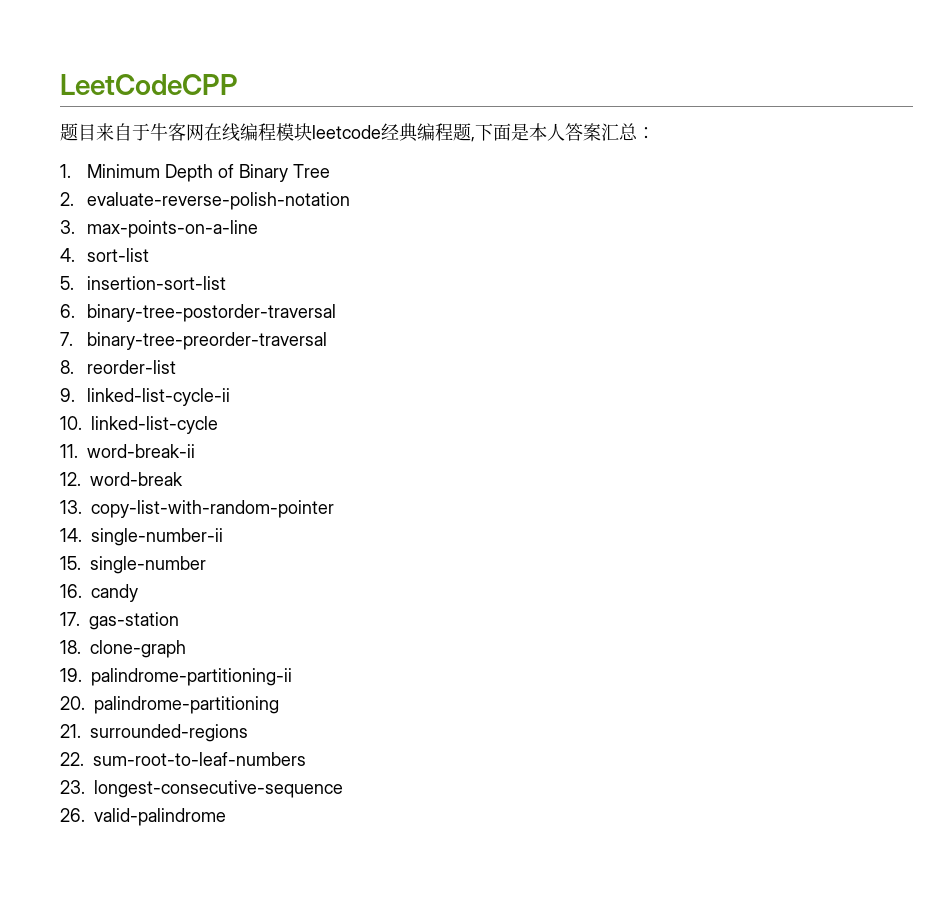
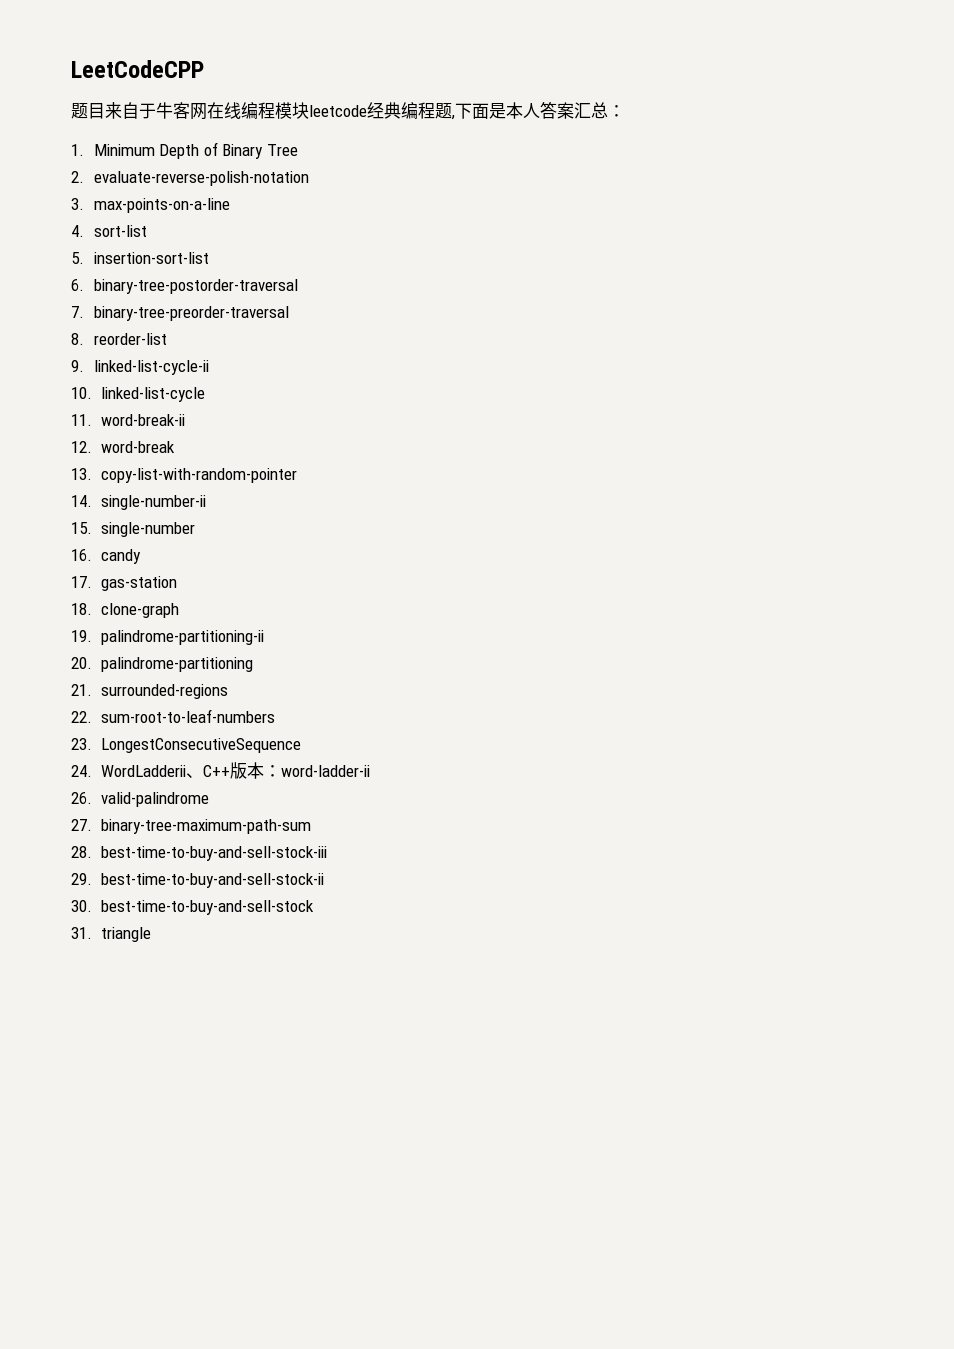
- 23. longest-consecutive-sequence
+ 23. LongestConsecutiveSequence
+ 24. WordLadderii、C++版本：word-ladder-ii
  26. valid-palindrome
+ 27. binary-tree-maximum-path-sum
+ 28. best-time-to-buy-and-sell-stock-iii
+ 29. best-time-to-buy-and-sell-stock-ii
+ 30. best-time-to-buy-and-sell-stock
+ 31. triangle

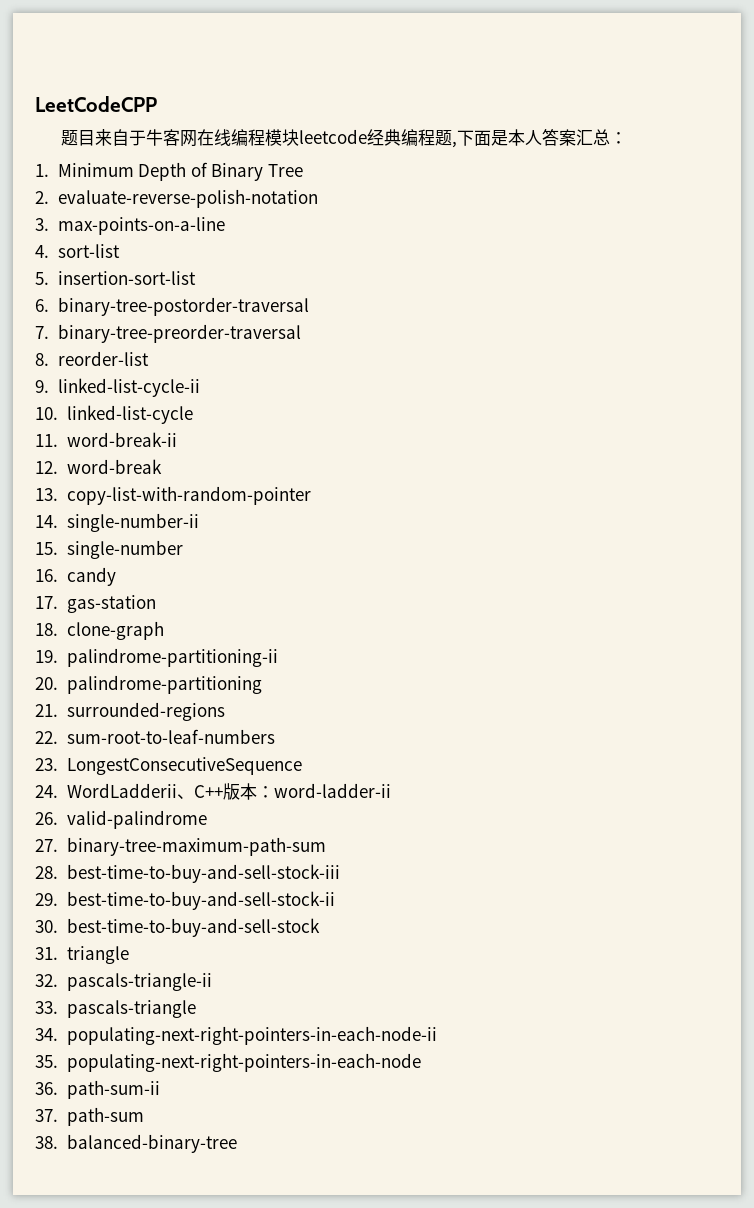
+ 32. pascals-triangle-ii
+ 33. pascals-triangle
+ 34. populating-next-right-pointers-in-each-node-ii
+ 35. populating-next-right-pointers-in-each-node
+ 36. path-sum-ii
+ 37. path-sum
+ 38. balanced-binary-tree

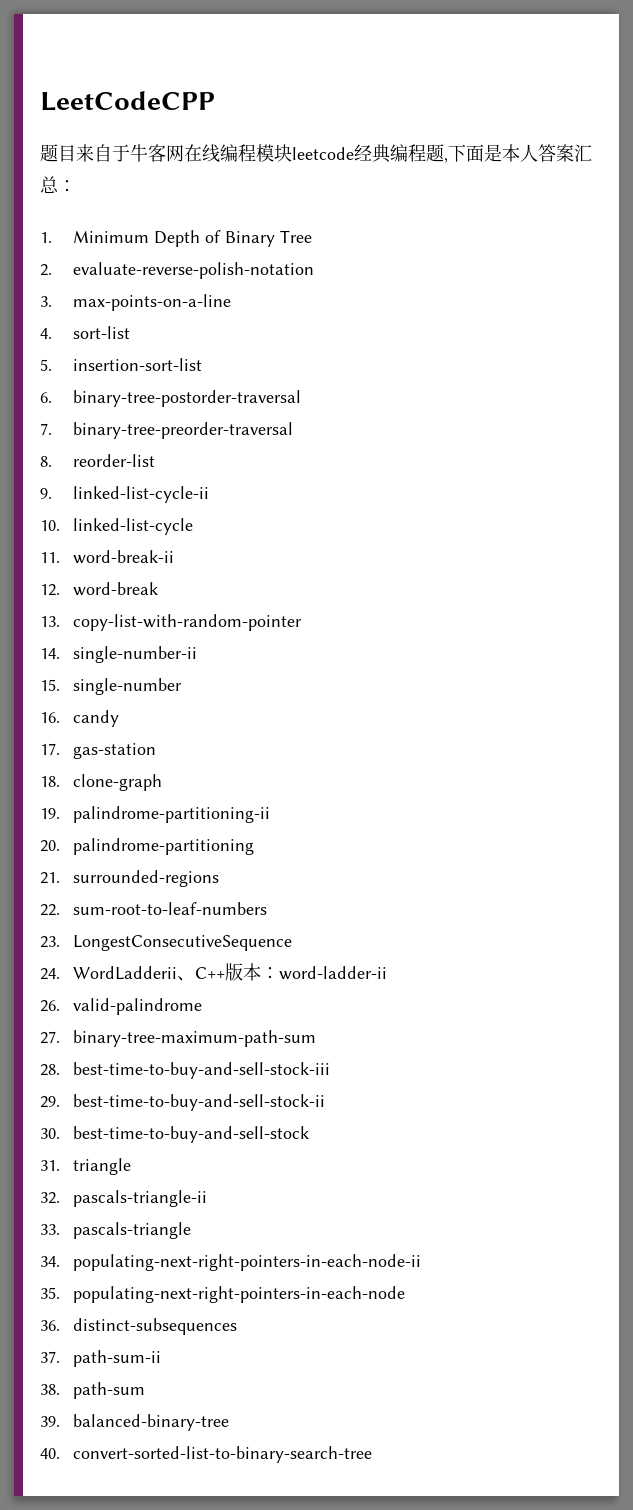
- 36. path-sum-ii
+ 36. distinct-subsequences
+ 37. path-sum-ii
- 37. path-sum
+ 38. path-sum
- 38. balanced-binary-tree
+ 39. balanced-binary-tree
+ 40. convert-sorted-list-to-binary-search-tree

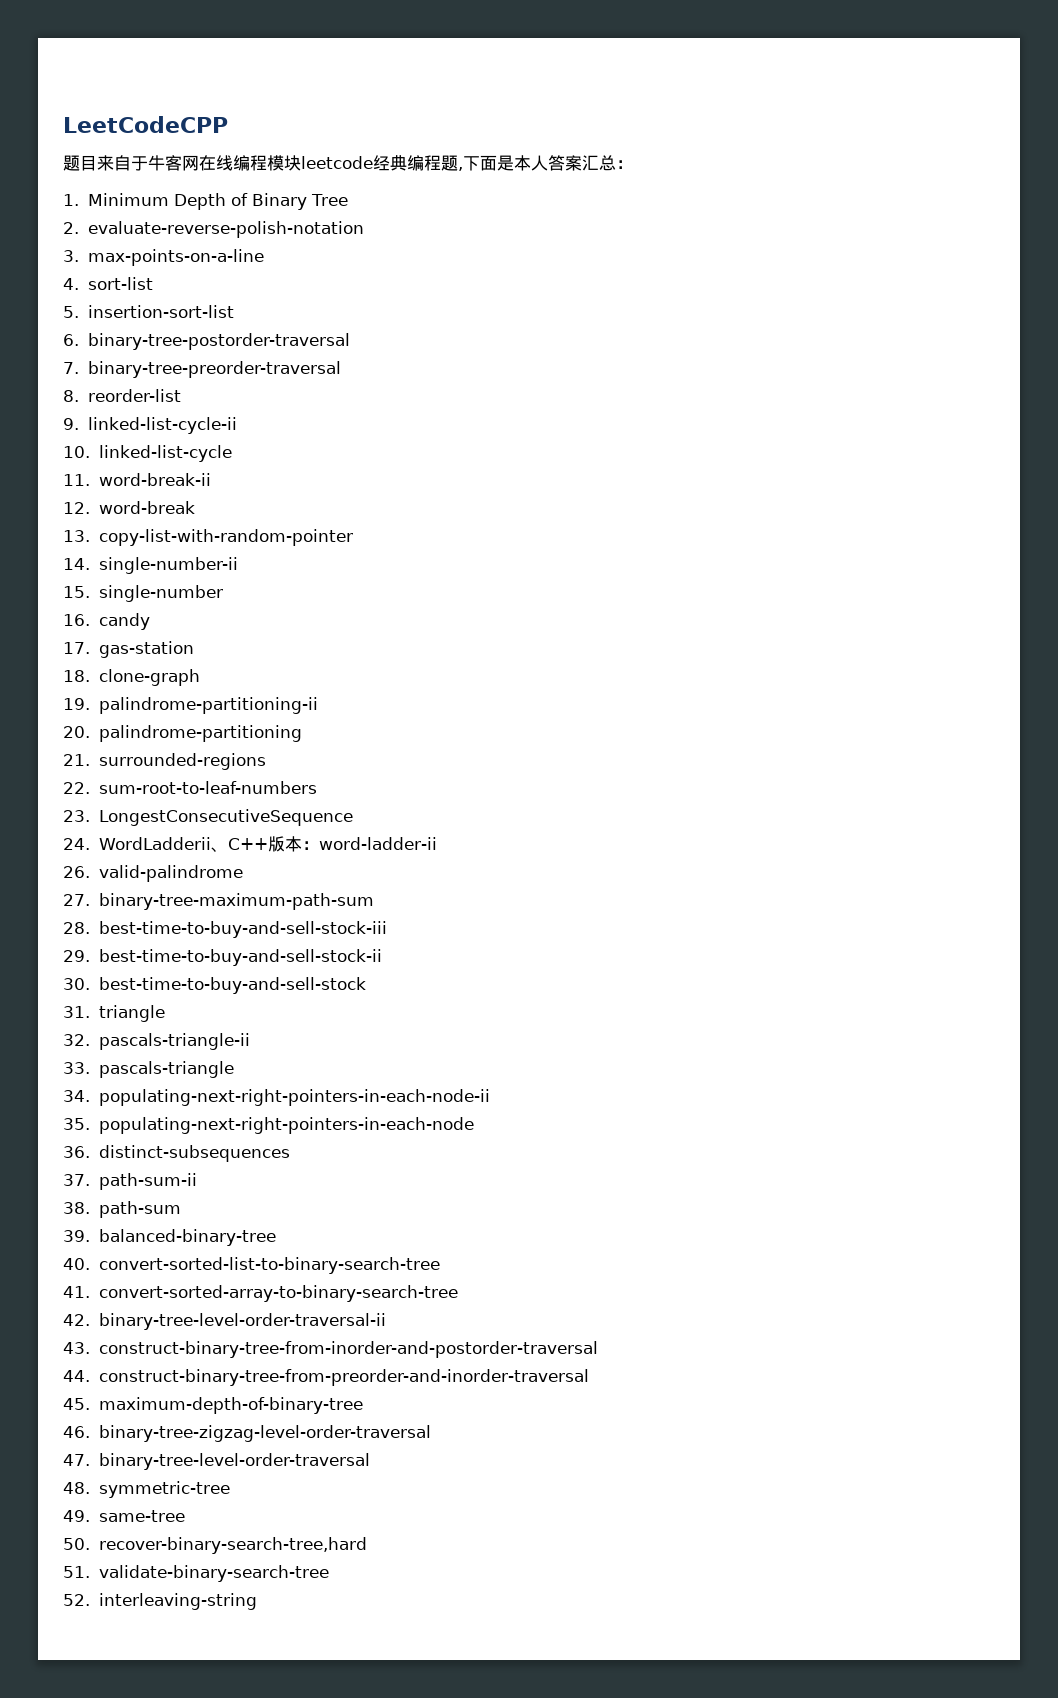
+ 41. convert-sorted-array-to-binary-search-tree
+ 42. binary-tree-level-order-traversal-ii
+ 43. construct-binary-tree-from-inorder-and-postorder-traversal
+ 44. construct-binary-tree-from-preorder-and-inorder-traversal
+ 45. maximum-depth-of-binary-tree
+ 46. binary-tree-zigzag-level-order-traversal
+ 47. binary-tree-level-order-traversal
+ 48. symmetric-tree
+ 49. same-tree
+ 50. recover-binary-search-tree,hard
+ 51. validate-binary-search-tree
+ 52. interleaving-string

